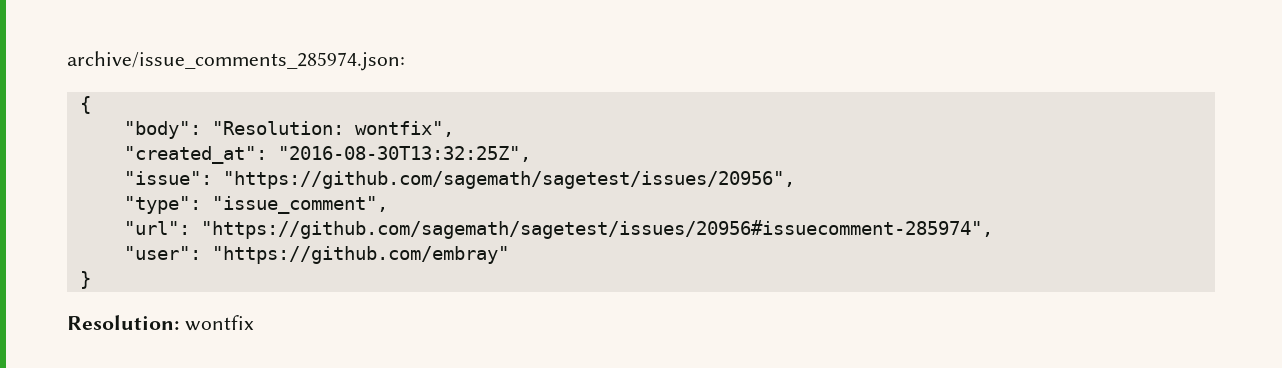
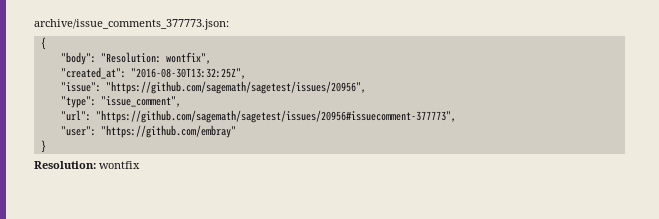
- archive/issue_comments_285974.json:
+ archive/issue_comments_377773.json:
- "url": "https://github.com/sagemath/sagetest/issues/20956#issuecomment-285974",
+ "url": "https://github.com/sagemath/sagetest/issues/20956#issuecomment-377773",

